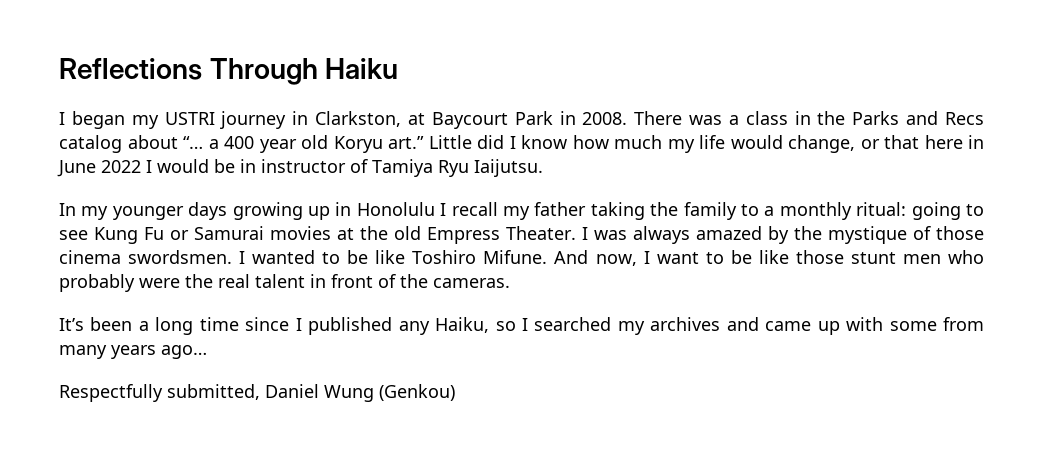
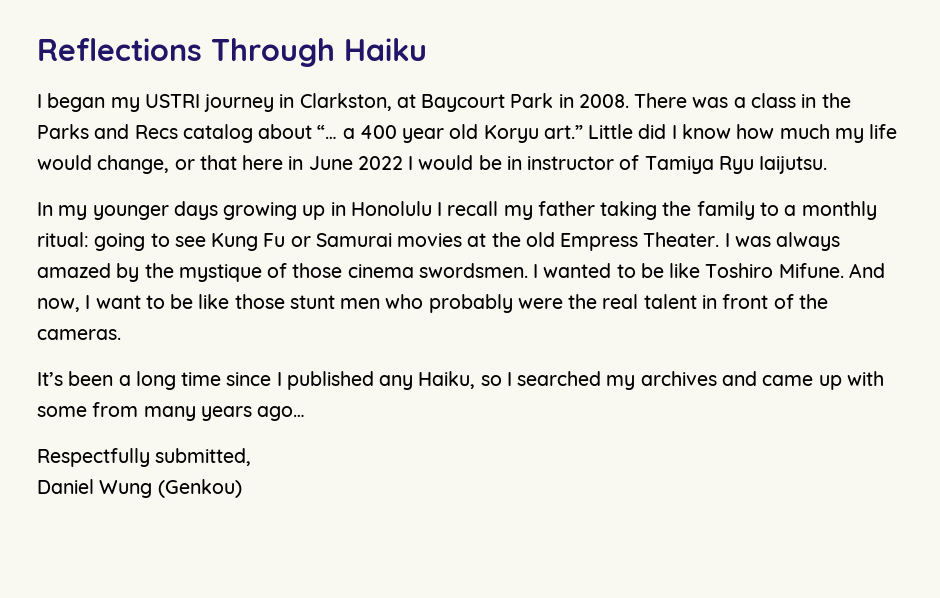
- Respectfully submitted, Daniel Wung (Genkou)
+ Respectfully submitted,
+ Daniel Wung (Genkou)

